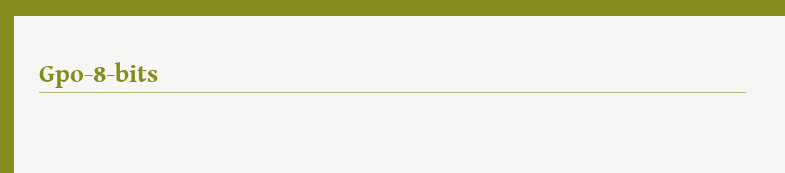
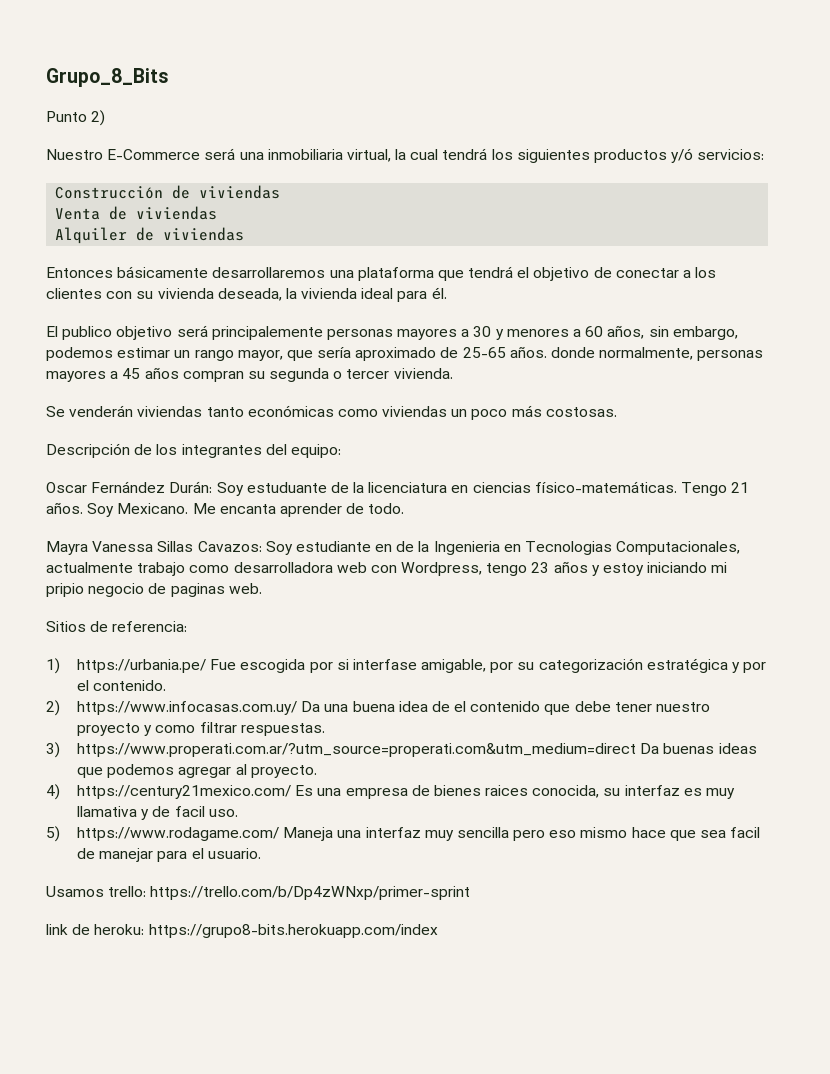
- Gpo-8-bits
+ Grupo_8_Bits
+ Punto 2)
+ Nuestro E-Commerce será una inmobiliaria virtual, la cual tendrá los siguientes productos y/ó servicios:
+ Construcción de viviendas
+ Venta de viviendas
+ Alquiler de viviendas
+ Entonces básicamente desarrollaremos una plataforma que tendrá el objetivo de conectar a los clientes con su vivienda deseada, la vivienda ideal para él.
+ El publico objetivo será principalemente personas mayores a 30 y menores a 60 años, sin embargo, podemos estimar un rango mayor, que sería aproximado de 25-65 años. donde normalmente, personas mayores a 45 años compran su segunda o tercer vivienda.
+ Se venderán viviendas tanto económicas como viviendas un poco más costosas.
+ Descripción de los integrantes del equipo:
+ Oscar Fernández Durán: Soy estuduante de la licenciatura en ciencias físico-matemáticas. Tengo 21 años. Soy Mexicano. Me encanta aprender de todo.
+ Mayra Vanessa Sillas Cavazos: Soy estudiante en de la Ingenieria en Tecnologias Computacionales, actualmente trabajo como desarrolladora web con Wordpress, tengo 23 años y estoy iniciando mi pripio negocio de paginas web.
+ Sitios de referencia:
+ 1) https://urbania.pe/ Fue escogida por si interfase amigable, por su categorización estratégica y por el contenido.
+ 2) https://www.infocasas.com.uy/ Da una buena idea de el contenido que debe tener nuestro proyecto y como filtrar respuestas.
+ 3) https://www.properati.com.ar/?utm_source=properati.com&utm_medium=direct Da buenas ideas que podemos agregar al proyecto.
+ 4) https://century21mexico.com/ Es una empresa de bienes raices conocida, su interfaz es muy llamativa y de facil uso.
+ 5) https://www.rodagame.com/ Maneja una interfaz muy sencilla pero eso mismo hace que sea facil de manejar para el usuario.
+ Usamos trello: https://trello.com/b/Dp4zWNxp/primer-sprint
+ link de heroku: https://grupo8-bits.herokuapp.com/index

